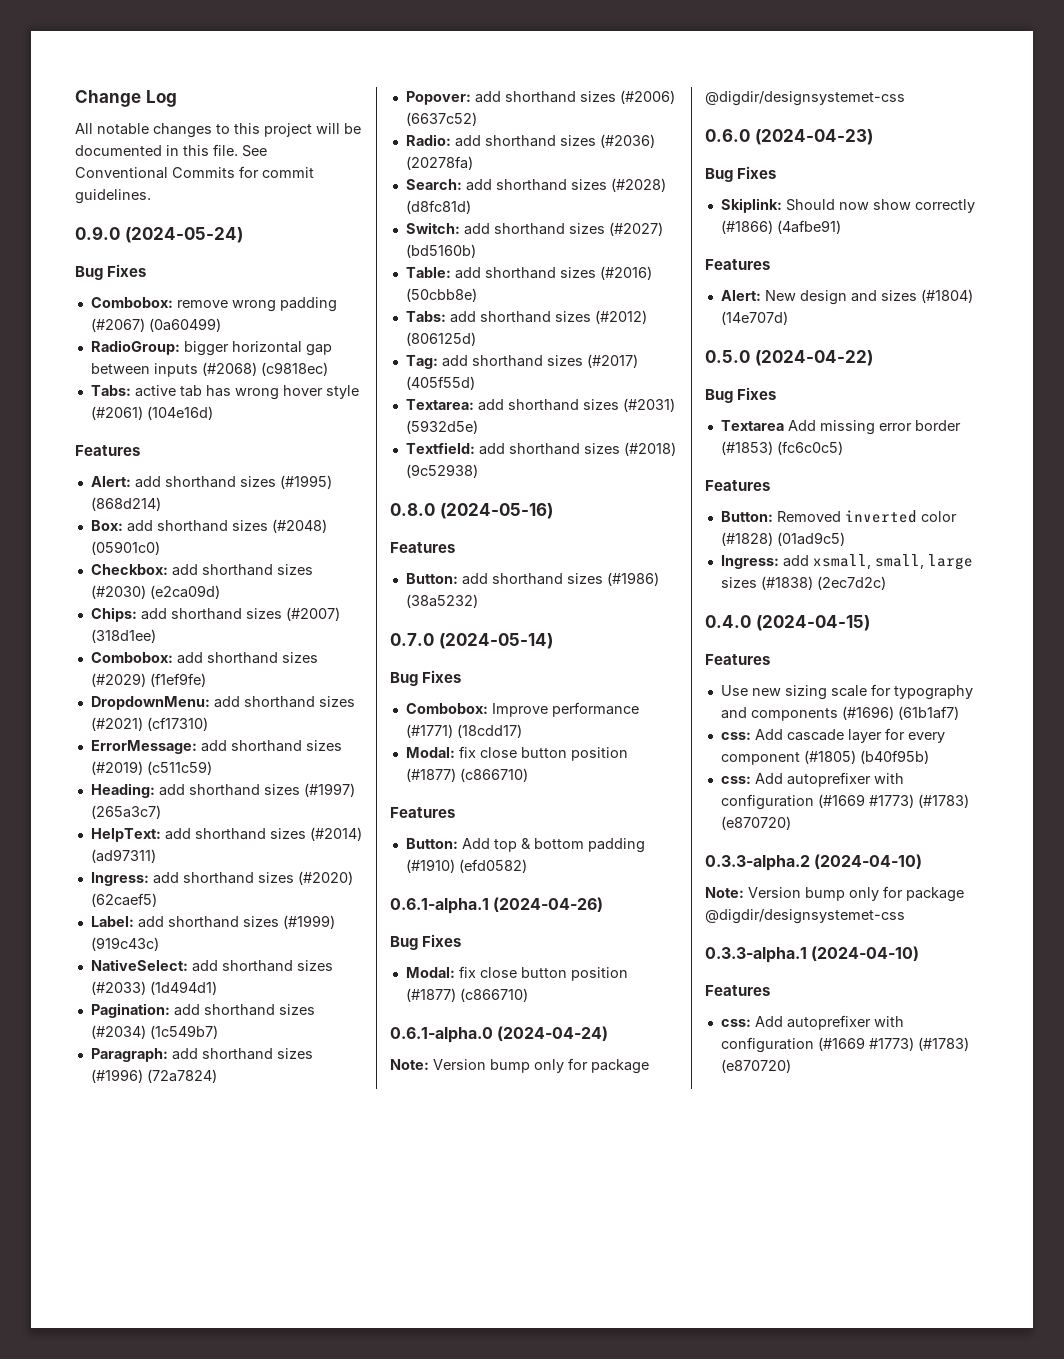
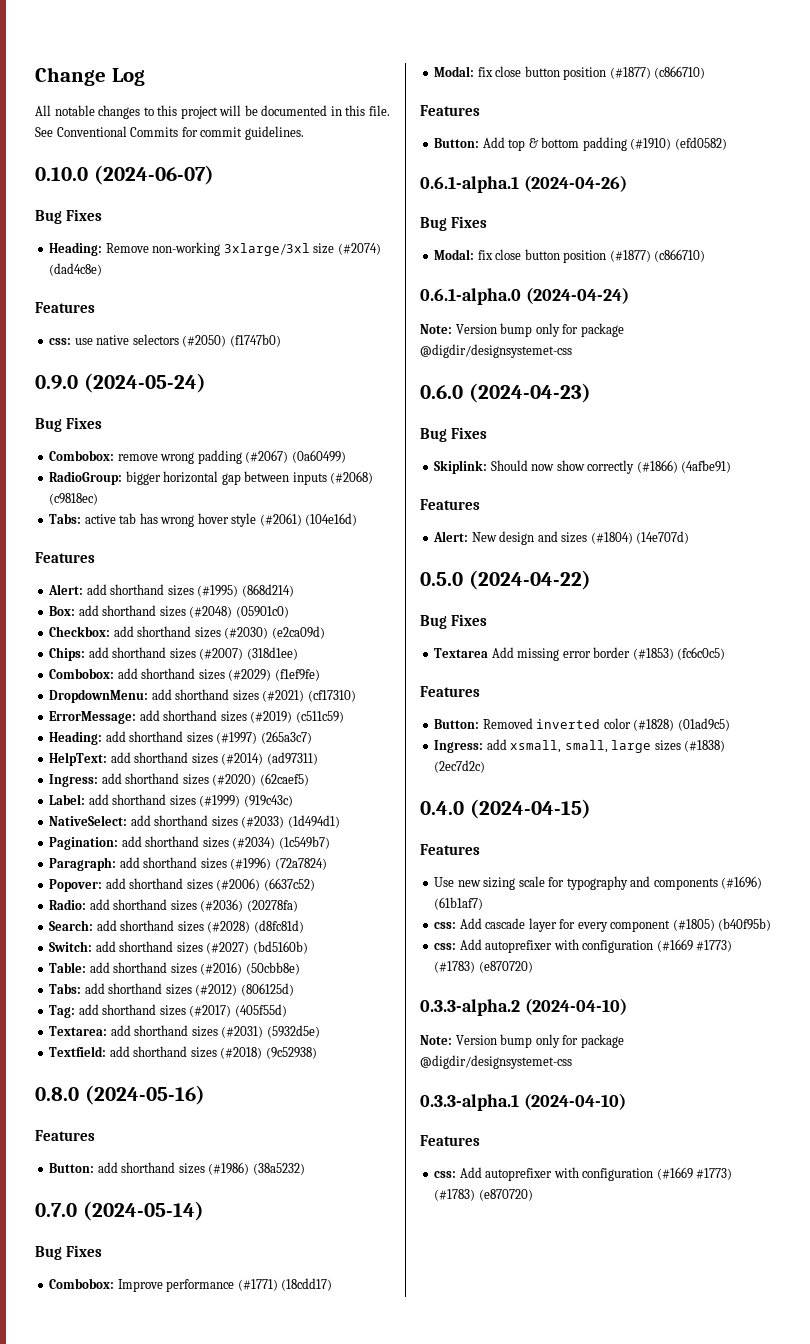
+ 0.10.0 (2024-06-07)
+ Bug Fixes
+ Heading: Remove non-working 3xlarge/3xl size (#2074) (dad4c8e)
+ Features
+ css: use native selectors (#2050) (f1747b0)

